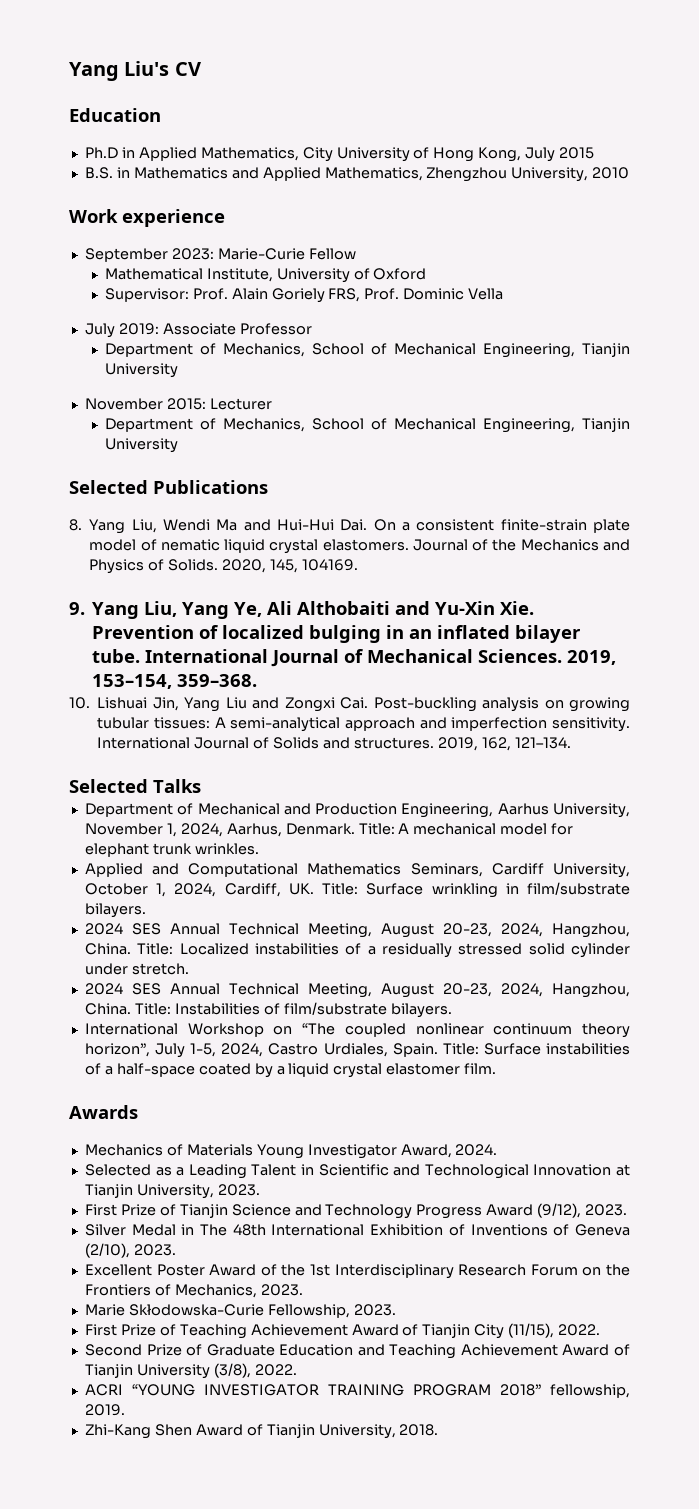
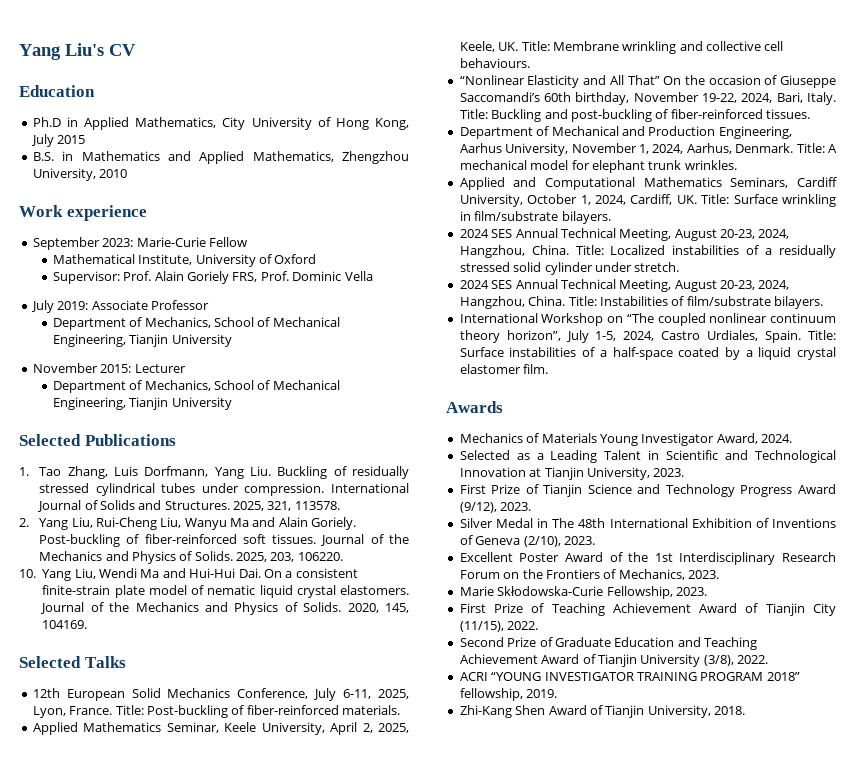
- 8. Yang Liu, Wendi Ma and Hui-Hui Dai. On a consistent finite-strain plate model of nematic liquid crystal elastomers.
+ 1. Tao Zhang, Luis Dorfmann, Yang Liu. Buckling of residually stressed cylindrical tubes under compression. International Journal of Solids and Structures. 2025, 321, 113578.
+ 2. Yang Liu, Rui-Cheng Liu, Wanyu Ma and Alain Goriely. Post-buckling of fiber-reinforced soft tissues. Journal of the Mechanics and Physics of Solids. 2025, 203, 106220.
+ 10. Yang Liu, Wendi Ma and Hui-Hui Dai. On a consistent finite-strain plate model of nematic liquid crystal elastomers.
- 9. Yang Liu, Yang Ye, Ali Althobaiti and Yu-Xin Xie. Prevention of localized bulging in an inflated bilayer tube. International Journal of Mechanical Sciences. 2019, 153–154, 359–368.
- 10. Lishuai Jin, Yang Liu and Zongxi Cai. Post-buckling analysis on growing tubular tissues: A semi-analytical approach and imperfection sensitivity. International Journal of Solids and structures. 2019, 162, 121–134.
  Selected Talks
+ 12th European Solid Mechanics Conference, July 6-11, 2025, Lyon, France. Title: Post-buckling of fiber-reinforced materials.
+ Applied Mathematics Seminar, Keele University, April 2, 2025, Keele, UK. Title: Membrane wrinkling and collective cell behaviours.
+ “Nonlinear Elasticity and All That” On the occasion of Giuseppe Saccomandi’s 60th birthday, November 19-22, 2024, Bari, Italy. Title: Buckling and post-buckling of fiber-reinforced tissues.

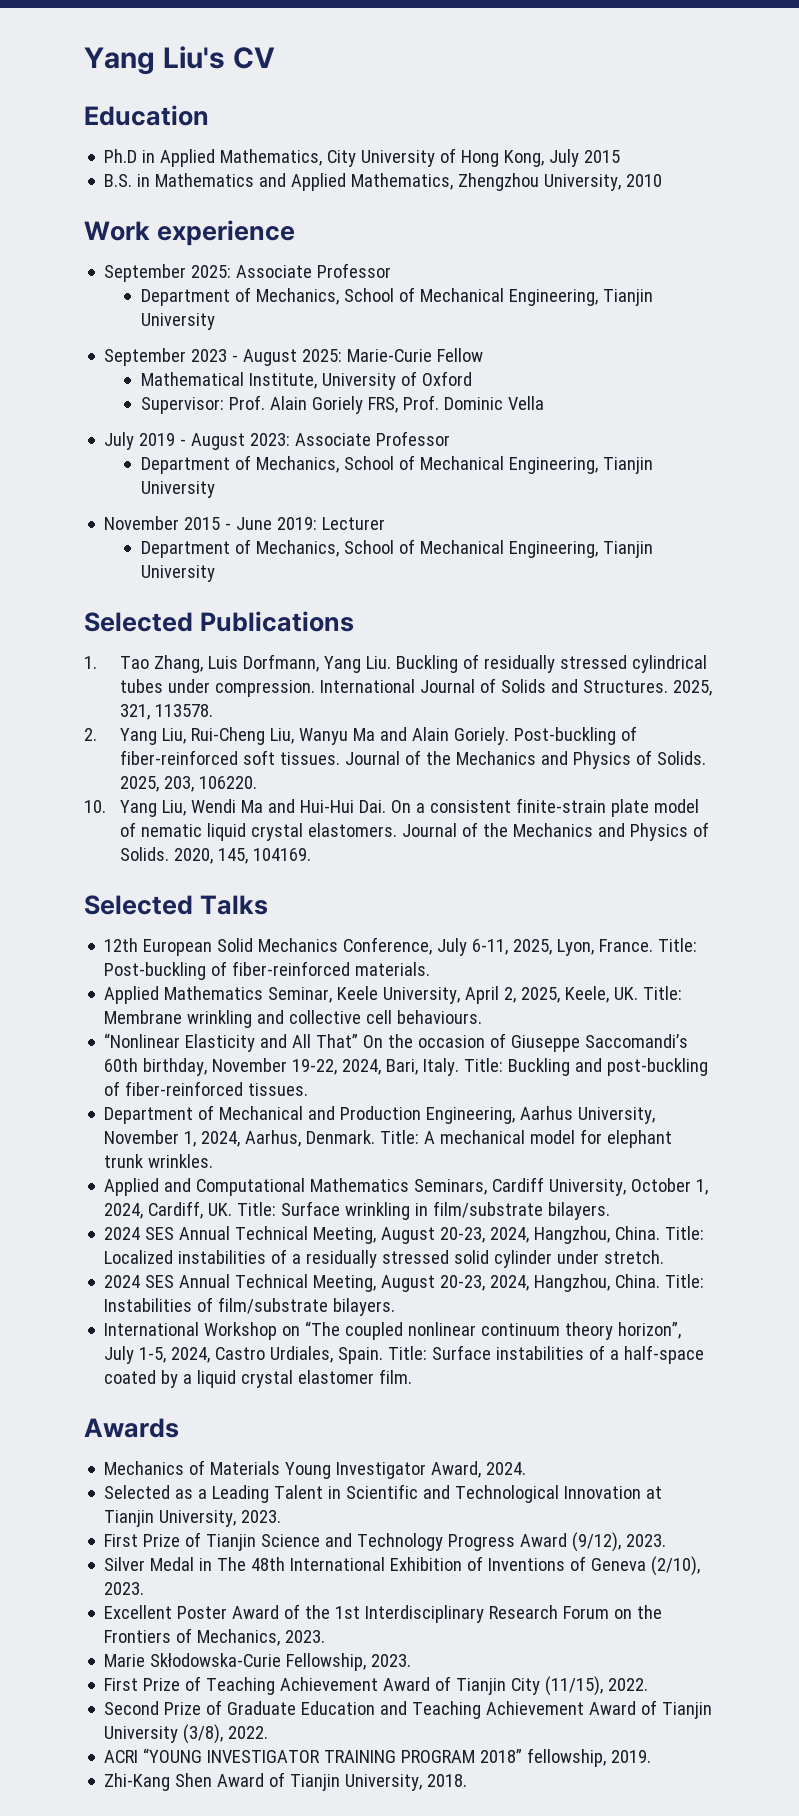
- September 2023: Marie-Curie Fellow
+ September 2025: Associate Professor
+ Department of Mechanics, School of Mechanical Engineering, Tianjin University
+ September 2023 - August 2025: Marie-Curie Fellow
- July 2019: Associate Professor
+ July 2019 - August 2023: Associate Professor
- November 2015: Lecturer
+ November 2015 - June 2019: Lecturer

